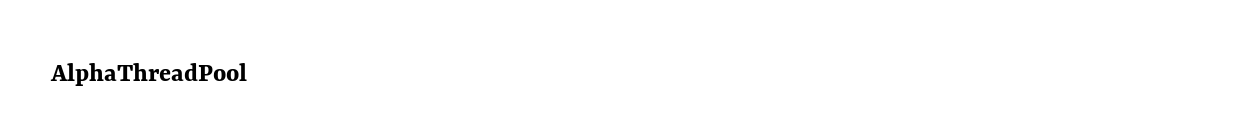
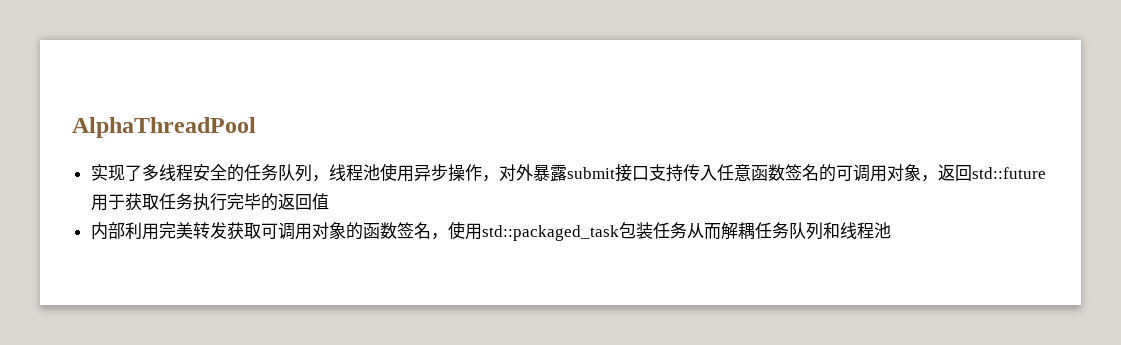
+ 实现了多线程安全的任务队列，线程池使用异步操作，对外暴露submit接口支持传入任意函数签名的可调用对象，返回std::future用于获取任务执行完毕的返回值
+ 内部利用完美转发获取可调用对象的函数签名，使用std::packaged_task包装任务从而解耦任务队列和线程池

